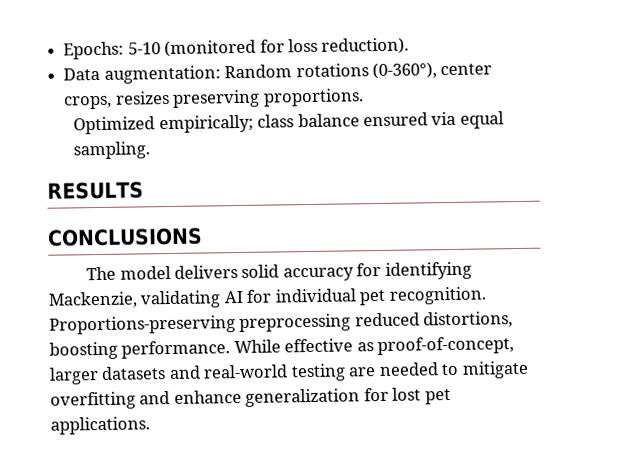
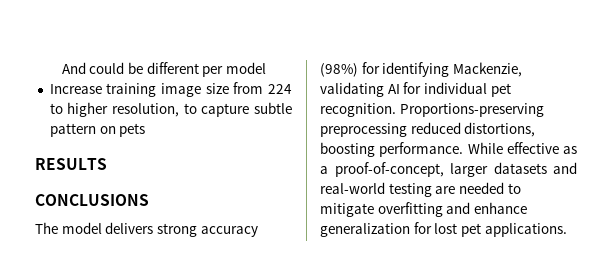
- Epochs: 5-10 (monitored for loss reduction).
- Data augmentation: Random rotations (0-360°), center crops, resizes preserving proportions.
- Optimized empirically; class balance ensured via equal sampling.
+ And could be different per model
+ Increase training image size from 224 to higher resolution, to capture subtle pattern on pets
- The model delivers solid accuracy for identifying Mackenzie, validating AI for individual pet recognition.
+ The model delivers strong accuracy (98%) for identifying Mackenzie, validating AI for individual pet recognition.
- While effective as proof-of-concept, larger datasets and real-world testing are needed to mitigate overfitting and enhance generalization for lost pet applications.
+ While effective as a proof-of-concept, larger datasets and real-world testing are needed to mitigate overfitting and enhance generalization for lost pet applications.

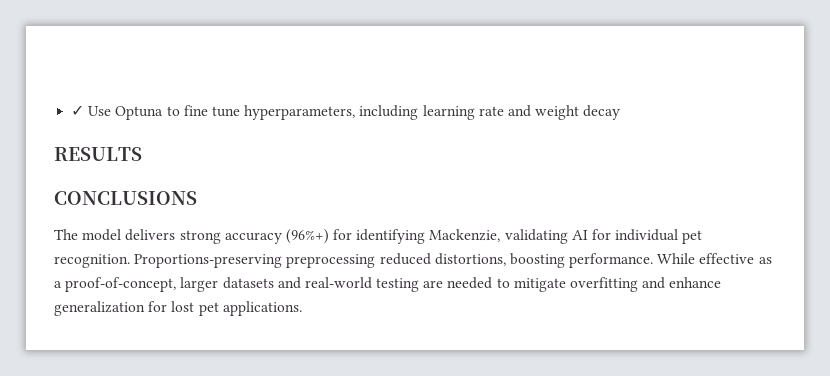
- And could be different per model
- Increase training image size from 224 to higher resolution, to capture subtle pattern on pets
+ ✓ Use Optuna to fine tune hyperparameters, including learning rate and weight decay
- The model delivers strong accuracy (98%) for identifying Mackenzie, validating AI for individual pet recognition.
+ The model delivers strong accuracy (96%+) for identifying Mackenzie, validating AI for individual pet recognition.

